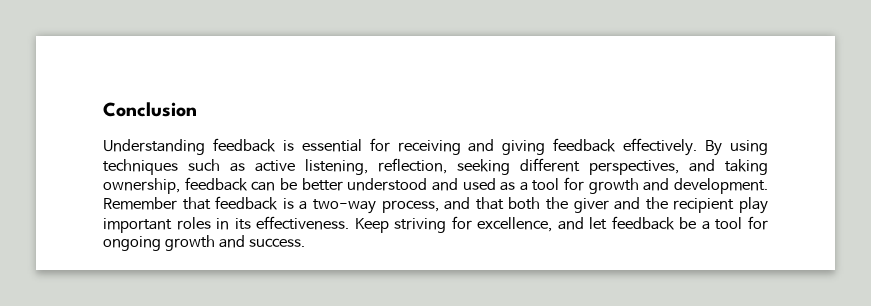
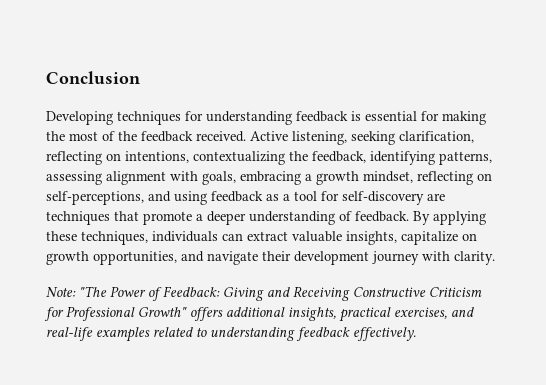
- Understanding feedback is essential for receiving and giving feedback effectively. By using techniques such as active listening, reflection, seeking different perspectives, and taking ownership, feedback can be better understood and used as a tool for growth and development. Remember that feedback is a two-way process, and that both the giver and the recipient play important roles in its effectiveness. Keep striving for excellence, and let feedback be a tool for ongoing growth and success.
+ Developing techniques for understanding feedback is essential for making the most of the feedback received. Active listening, seeking clarification, reflecting on intentions, contextualizing the feedback, identifying patterns, assessing alignment with goals, embracing a growth mindset, reflecting on self-perceptions, and using feedback as a tool for self-discovery are techniques that promote a deeper understanding of feedback. By applying these techniques, individuals can extract valuable insights, capitalize on growth opportunities, and navigate their development journey with clarity.
+ Note: "The Power of Feedback: Giving and Receiving Constructive Criticism for Professional Growth" offers additional insights, practical exercises, and real-life examples related to understanding feedback effectively.

